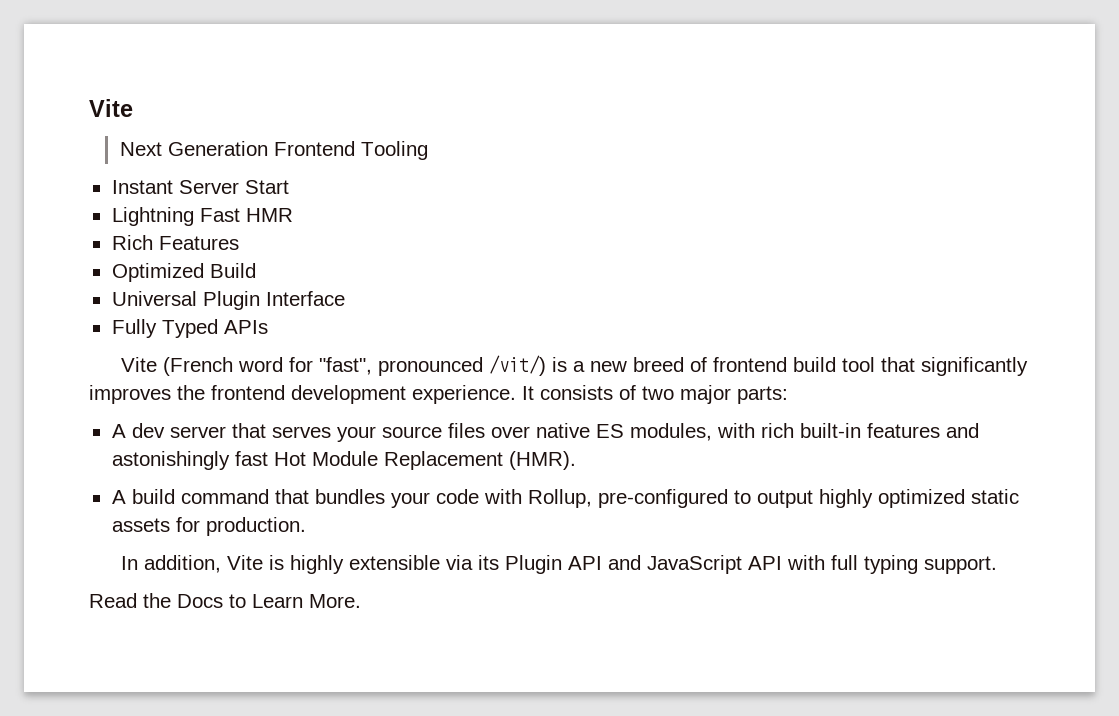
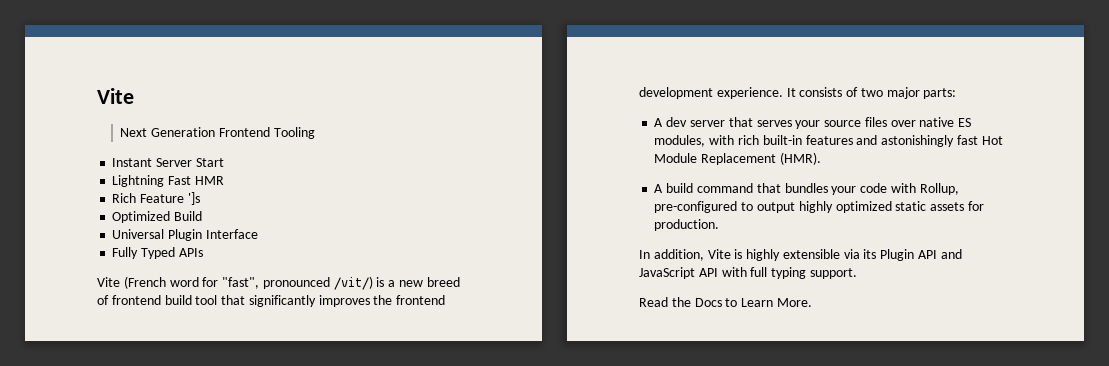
- Rich Features
+ Rich Feature ']s

